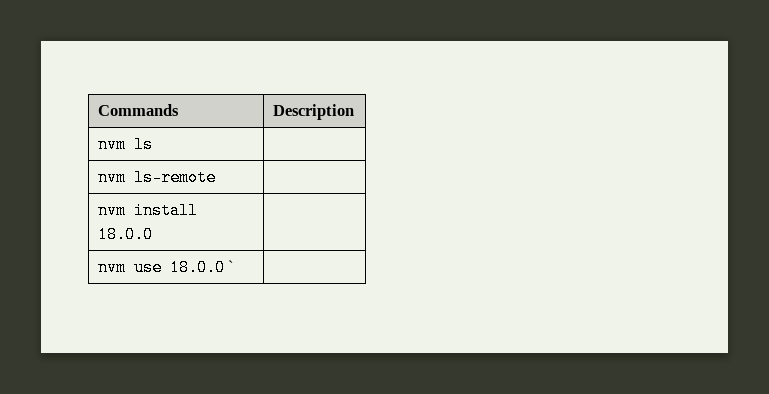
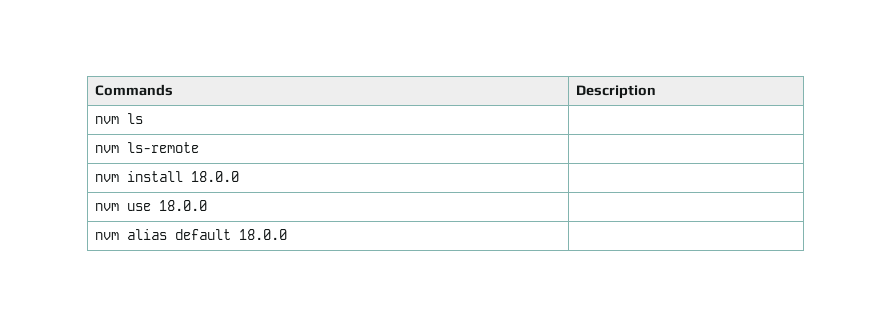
- nvm use 18.0.0 ` |
+ nvm use 18.0.0 |
+ nvm alias default 18.0.0 |

